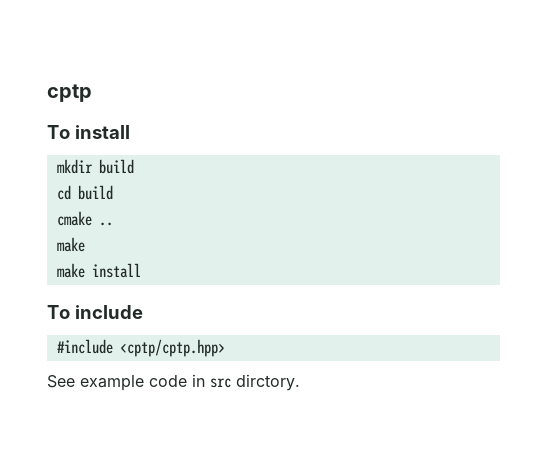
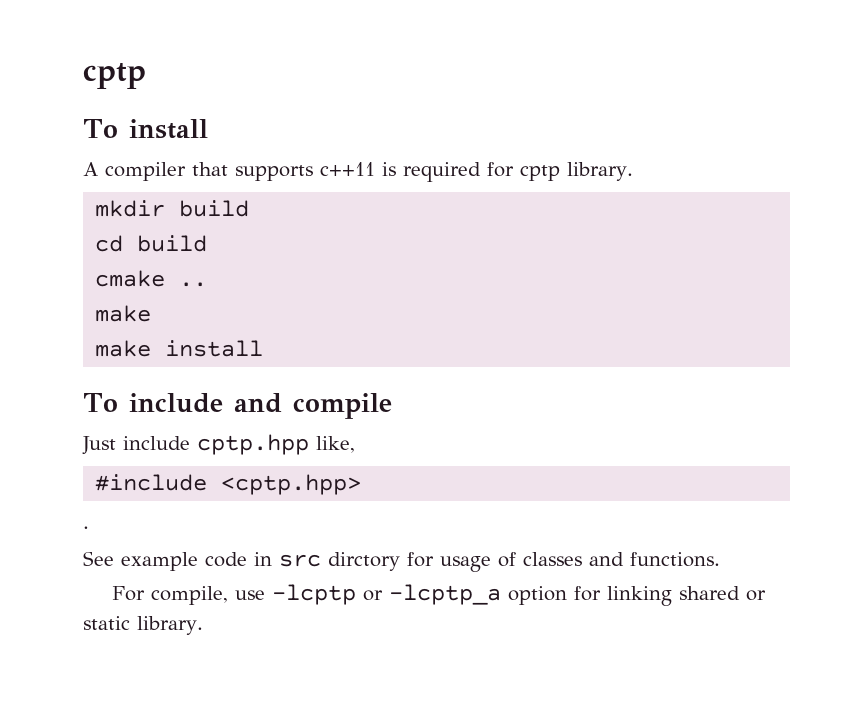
+ A compiler that supports c++11 is required for cptp library.
- To include
+ To include and compile
+ Just include cptp.hpp like,
- #include <cptp/cptp.hpp>
+ #include <cptp.hpp>
+ .
- See example code in src dirctory.
+ See example code in src dirctory for usage of classes and functions.
+ For compile, use -lcptp or -lcptp_a option for linking shared or static library.

